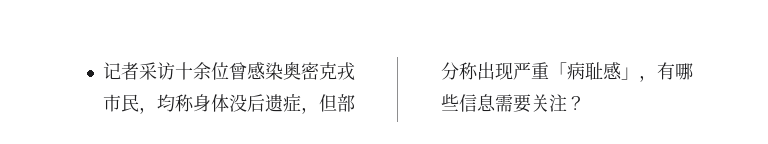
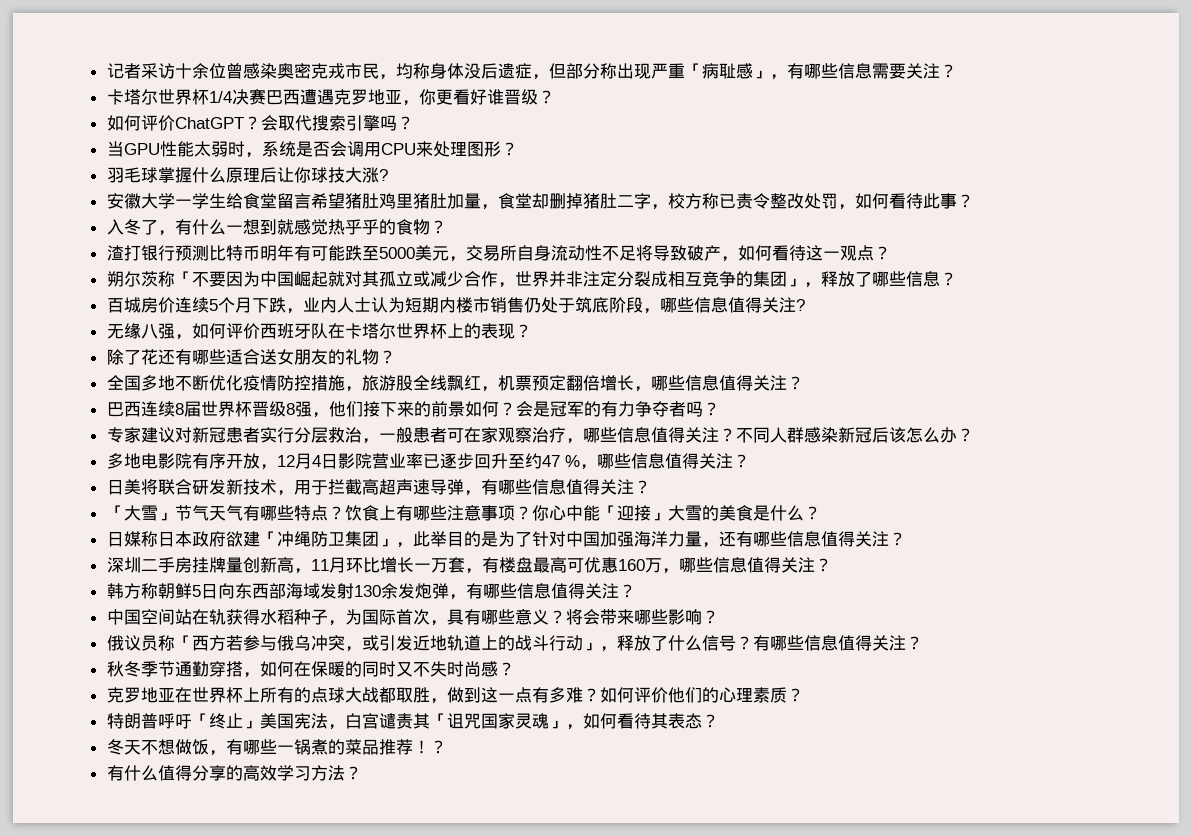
+ 卡塔尔世界杯1/4决赛巴西遭遇克罗地亚，你更看好谁晋级？
+ 如何评价ChatGPT？会取代搜索引擎吗？
+ 当GPU性能太弱时，系统是否会调用CPU来处理图形？
+ 羽毛球掌握什么原理后让你球技大涨?
+ 安徽大学一学生给食堂留言希望猪肚鸡里猪肚加量，食堂却删掉猪肚二字，校方称已责令整改处罚，如何看待此事？
+ 入冬了，有什么一想到就感觉热乎乎的食物？
+ 渣打银行预测比特币明年有可能跌至5000美元，交易所自身流动性不足将导致破产，如何看待这一观点？
+ 朔尔茨称「不要因为中国崛起就对其孤立或减少合作，世界并非注定分裂成相互竞争的集团」，释放了哪些信息？
+ 百城房价连续5个月下跌，业内人士认为短期内楼市销售仍处于筑底阶段，哪些信息值得关注?
+ 无缘八强，如何评价西班牙队在卡塔尔世界杯上的表现？
+ 除了花还有哪些适合送女朋友的礼物？
+ 全国多地不断优化疫情防控措施，旅游股全线飘红，机票预定翻倍增长，哪些信息值得关注？
+ 巴西连续8届世界杯晋级8强，他们接下来的前景如何？会是冠军的有力争夺者吗？
+ 专家建议对新冠患者实行分层救治，一般患者可在家观察治疗，哪些信息值得关注？不同人群感染新冠后该怎么办？
+ 多地电影院有序开放，12月4日影院营业率已逐步回升至约47 %，哪些信息值得关注？
+ 日美将联合研发新技术，用于拦截高超声速导弹，有哪些信息值得关注？
+ 「大雪」节气天气有哪些特点？饮食上有哪些注意事项？你心中能「迎接」大雪的美食是什么？
+ 日媒称日本政府欲建「冲绳防卫集团」，此举目的是为了针对中国加强海洋力量，还有哪些信息值得关注？
+ 深圳二手房挂牌量创新高，11月环比增长一万套，有楼盘最高可优惠160万，哪些信息值得关注？
+ 韩方称朝鲜5日向东西部海域发射130余发炮弹，有哪些信息值得关注？
+ 中国空间站在轨获得水稻种子，为国际首次，具有哪些意义？将会带来哪些影响？
+ 俄议员称「西方若参与俄乌冲突，或引发近地轨道上的战斗行动」，释放了什么信号？有哪些信息值得关注？
+ 秋冬季节通勤穿搭，如何在保暖的同时又不失时尚感？
+ 克罗地亚在世界杯上所有的点球大战都取胜，做到这一点有多难？如何评价他们的心理素质？
+ 特朗普呼吁「终止」美国宪法，白宫谴责其「诅咒国家灵魂」，如何看待其表态？
+ 冬天不想做饭，有哪些一锅煮的菜品推荐！？
+ 有什么值得分享的高效学习方法？

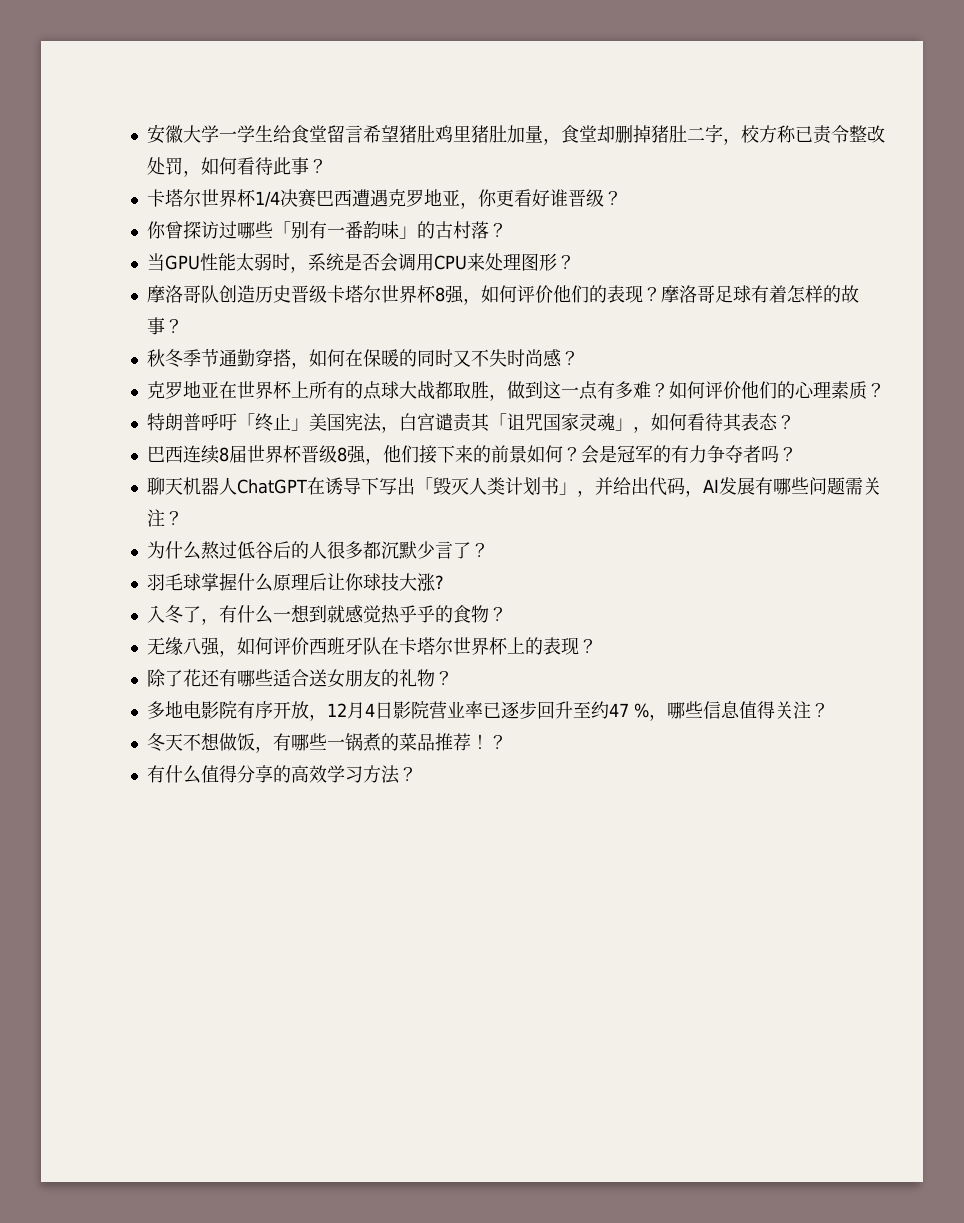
- 记者采访十余位曾感染奥密克戎市民，均称身体没后遗症，但部分称出现严重「病耻感」，有哪些信息需要关注？
- 卡塔尔世界杯1/4决赛巴西遭遇克罗地亚，你更看好谁晋级？
- 如何评价ChatGPT？会取代搜索引擎吗？
- 当GPU性能太弱时，系统是否会调用CPU来处理图形？
- 羽毛球掌握什么原理后让你球技大涨?
- 入冬了，有什么一想到就感觉热乎乎的食物？
- 渣打银行预测比特币明年有可能跌至5000美元，交易所自身流动性不足将导致破产，如何看待这一观点？
- 朔尔茨称「不要因为中国崛起就对其孤立或减少合作，世界并非注定分裂成相互竞争的集团」，释放了哪些信息？
- 百城房价连续5个月下跌，业内人士认为短期内楼市销售仍处于筑底阶段，哪些信息值得关注?
- 无缘八强，如何评价西班牙队在卡塔尔世界杯上的表现？
- 除了花还有哪些适合送女朋友的礼物？
- 全国多地不断优化疫情防控措施，旅游股全线飘红，机票预定翻倍增长，哪些信息值得关注？
- 巴西连续8届世界杯晋级8强，他们接下来的前景如何？会是冠军的有力争夺者吗？
- 专家建议对新冠患者实行分层救治，一般患者可在家观察治疗，哪些信息值得关注？不同人群感染新冠后该怎么办？
- 多地电影院有序开放，12月4日影院营业率已逐步回升至约47 %，哪些信息值得关注？
- 日美将联合研发新技术，用于拦截高超声速导弹，有哪些信息值得关注？
- 「大雪」节气天气有哪些特点？饮食上有哪些注意事项？你心中能「迎接」大雪的美食是什么？
- 日媒称日本政府欲建「冲绳防卫集团」，此举目的是为了针对中国加强海洋力量，还有哪些信息值得关注？
- 深圳二手房挂牌量创新高，11月环比增长一万套，有楼盘最高可优惠160万，哪些信息值得关注？
- 韩方称朝鲜5日向东西部海域发射130余发炮弹，有哪些信息值得关注？
- 中国空间站在轨获得水稻种子，为国际首次，具有哪些意义？将会带来哪些影响？
- 俄议员称「西方若参与俄乌冲突，或引发近地轨道上的战斗行动」，释放了什么信号？有哪些信息值得关注？
+ 卡塔尔世界杯1/4决赛巴西遭遇克罗地亚，你更看好谁晋级？
+ 你曾探访过哪些「别有一番韵味」的古村落？
+ 当GPU性能太弱时，系统是否会调用CPU来处理图形？
+ 摩洛哥队创造历史晋级卡塔尔世界杯8强，如何评价他们的表现？摩洛哥足球有着怎样的故事？
+ 巴西连续8届世界杯晋级8强，他们接下来的前景如何？会是冠军的有力争夺者吗？
+ 聊天机器人ChatGPT在诱导下写出「毁灭人类计划书」，并给出代码，AI发展有哪些问题需关注？
+ 为什么熬过低谷后的人很多都沉默少言了？
+ 羽毛球掌握什么原理后让你球技大涨?
+ 入冬了，有什么一想到就感觉热乎乎的食物？
+ 无缘八强，如何评价西班牙队在卡塔尔世界杯上的表现？
+ 除了花还有哪些适合送女朋友的礼物？
+ 多地电影院有序开放，12月4日影院营业率已逐步回升至约47 %，哪些信息值得关注？

